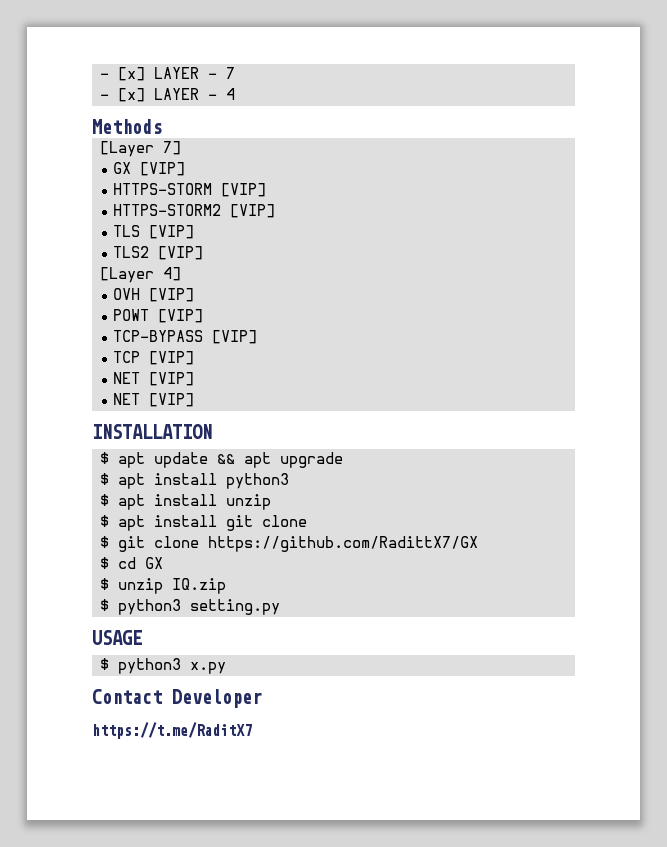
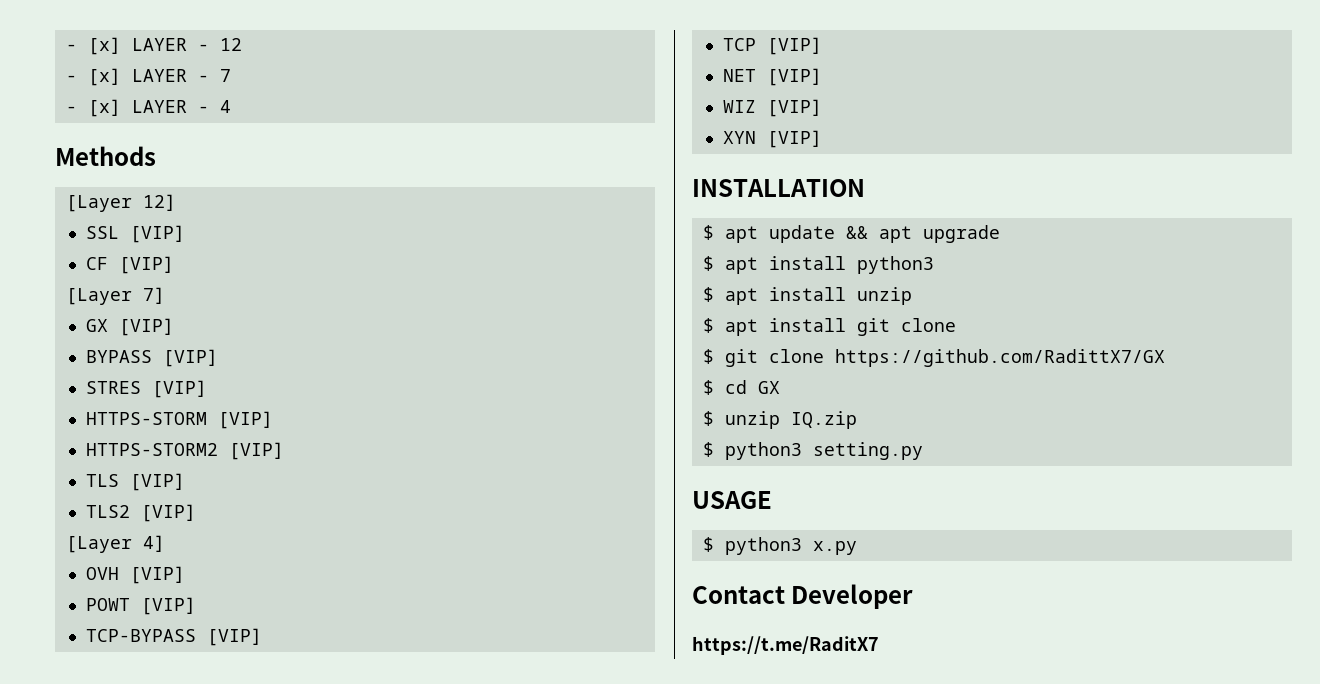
+ - [x] LAYER - 12
+ [Layer 12]
+ SSL [VIP]
+ CF [VIP]
+ BYPASS [VIP]
+ STRES [VIP]
  TCP [VIP]
  NET [VIP]
- NET [VIP]
+ WIZ [VIP]
+ XYN [VIP]

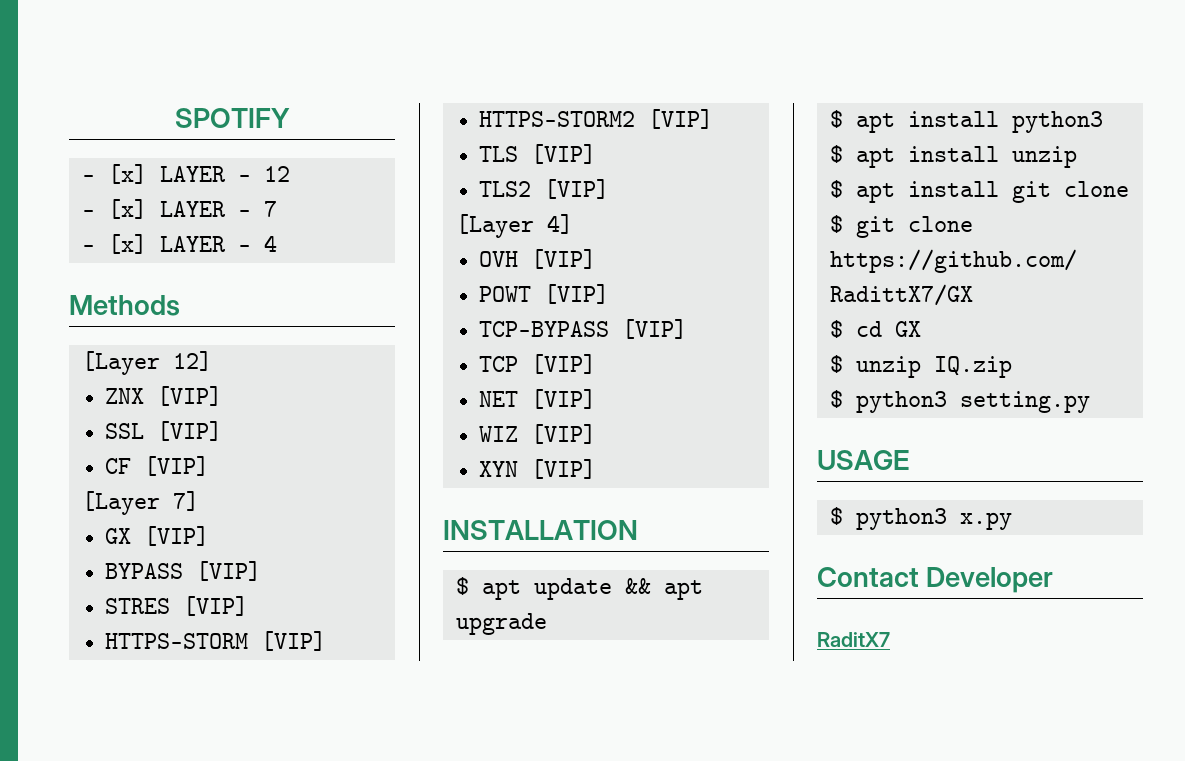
+ SPOTIFY
+ ZNX [VIP]
- https://t.me/RaditX7
+ RaditX7

